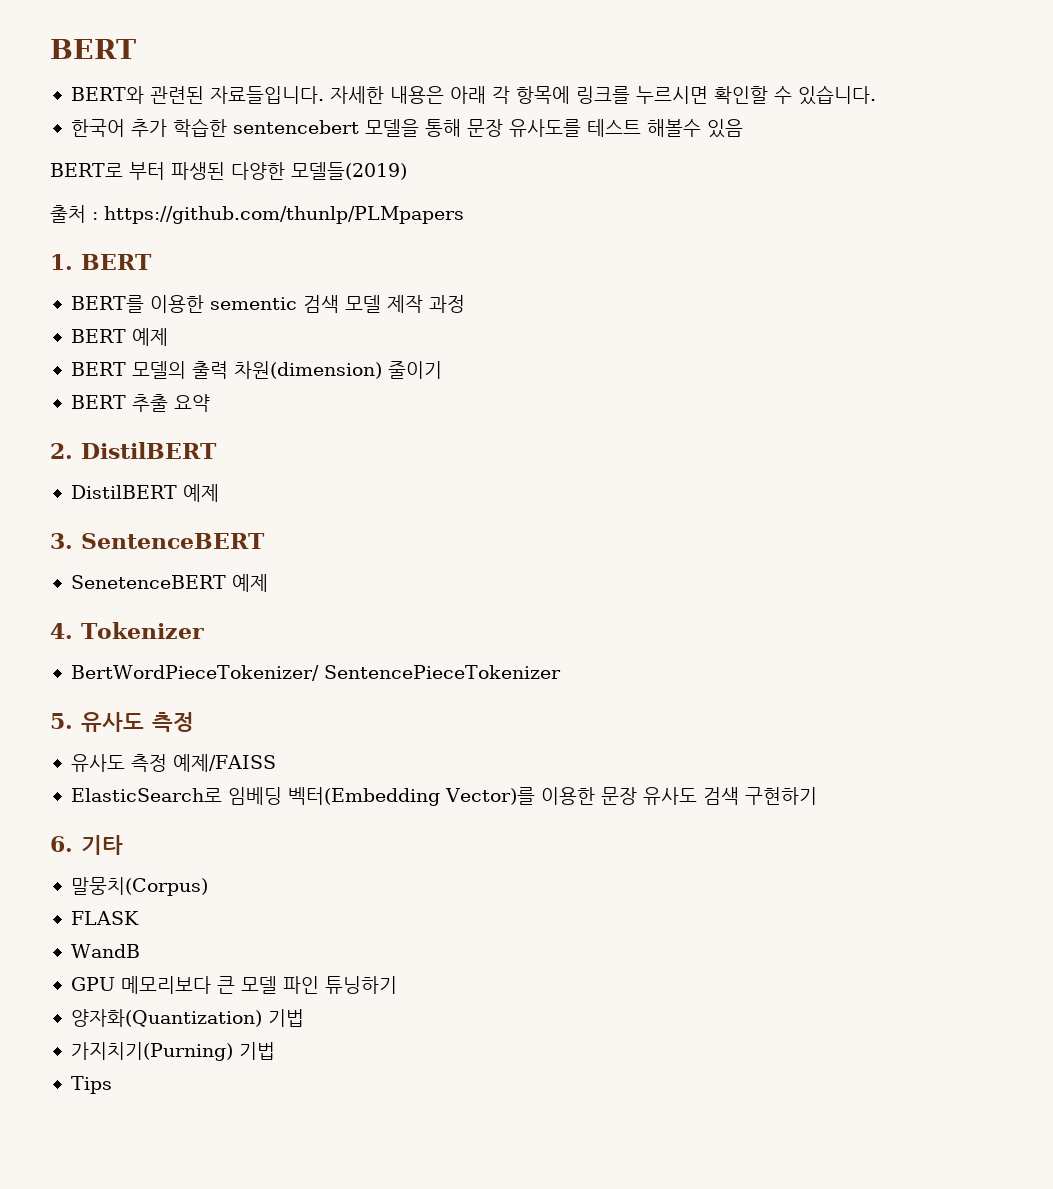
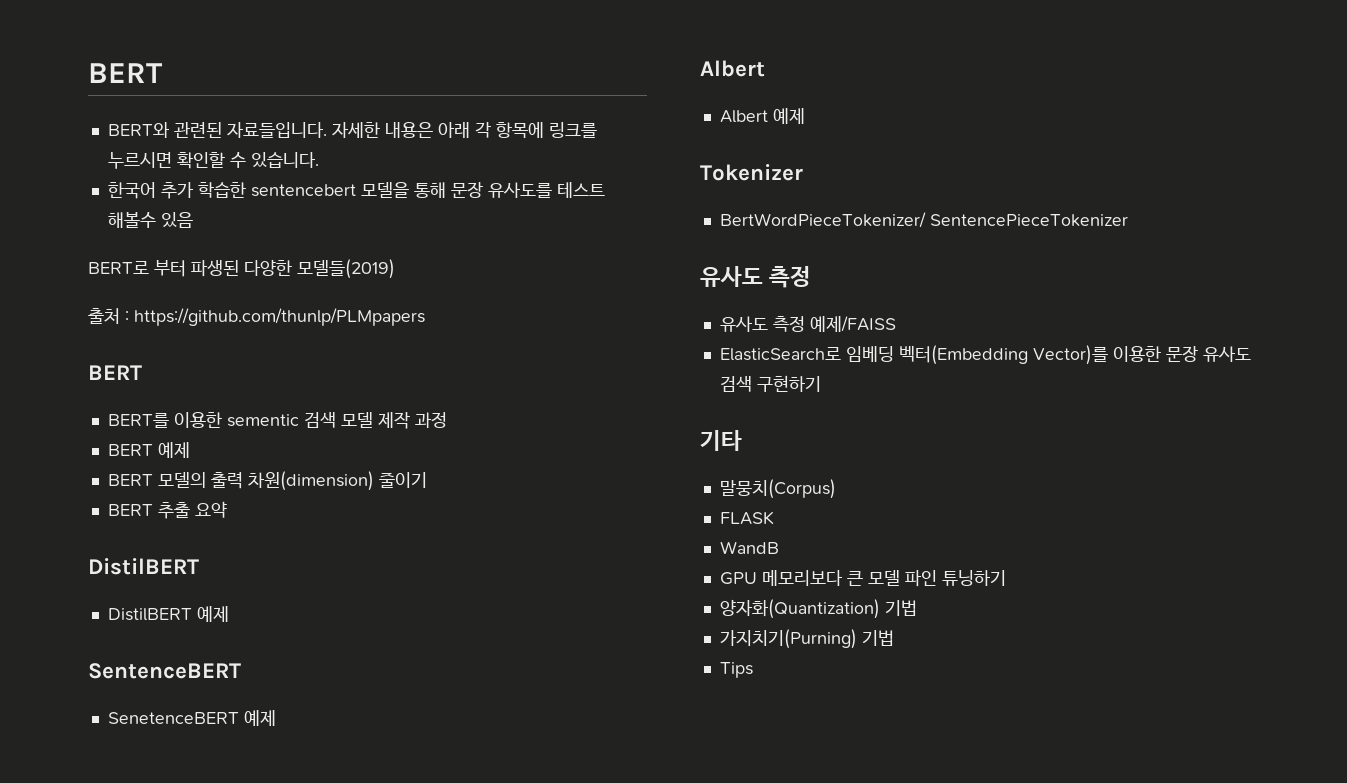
  출처 : https://github.com/thunlp/PLMpapers
- 1. BERT
+ BERT
  BERT 추출 요약
- 2. DistilBERT
+ DistilBERT
- 3. SentenceBERT
+ SentenceBERT
  SenetenceBERT 예제
- 4. Tokenizer
+ Albert
+ Albert 예제
+ Tokenizer
  BertWordPieceTokenizer/ SentencePieceTokenizer
- 5. 유사도 측정
+ 유사도 측정
- 6. 기타
+ 기타

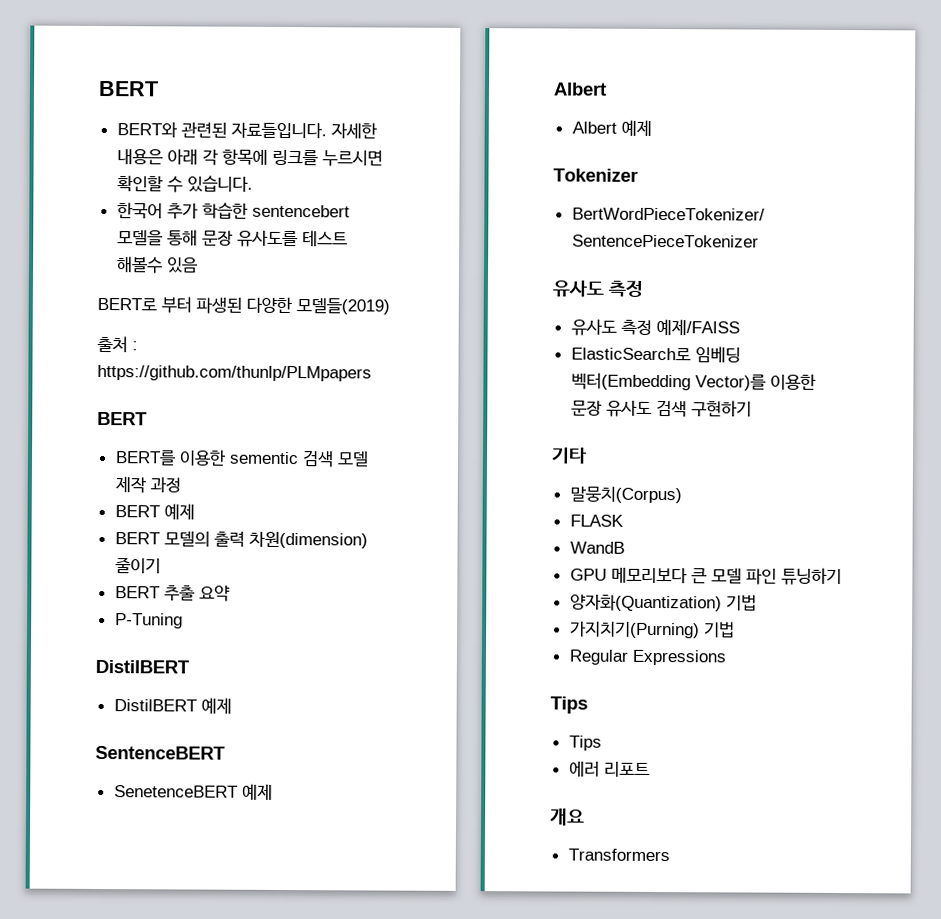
+ P-Tuning
+ Regular Expressions
  Tips
+ Tips
+ 에러 리포트
+ 개요
+ Transformers

